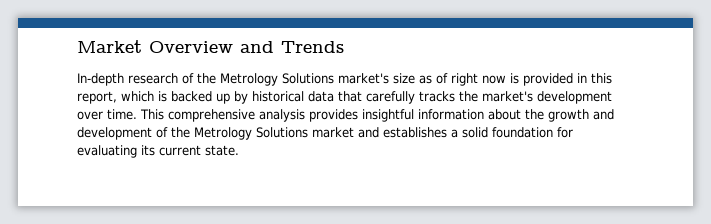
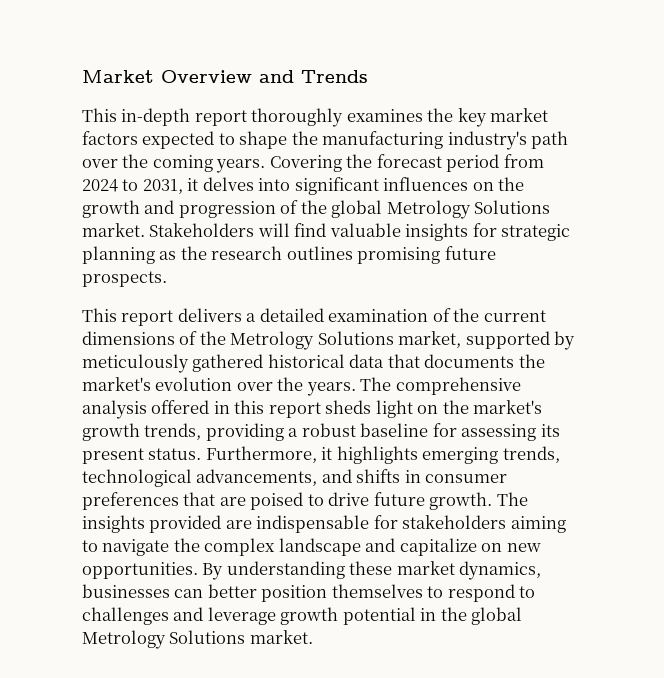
- In-depth research of the Metrology Solutions market's size as of right now is provided in this report, which is backed up by historical data that carefully tracks the market's development over time. This comprehensive analysis provides insightful information about the growth and development of the Metrology Solutions market and establishes a solid foundation for evaluating its current state.
+ This in-depth report thoroughly examines the key market factors expected to shape the manufacturing industry's path over the coming years. Covering the forecast period from 2024 to 2031, it delves into significant influences on the growth and progression of the global Metrology Solutions market. Stakeholders will find valuable insights for strategic planning as the research outlines promising future prospects.
+ This report delivers a detailed examination of the current dimensions of the Metrology Solutions market, supported by meticulously gathered historical data that documents the market's evolution over the years. The comprehensive analysis offered in this report sheds light on the market's growth trends, providing a robust baseline for assessing its present status. Furthermore, it highlights emerging trends, technological advancements, and shifts in consumer preferences that are poised to drive future growth. The insights provided are indispensable for stakeholders aiming to navigate the complex landscape and capitalize on new opportunities. By understanding these market dynamics, businesses can better position themselves to respond to challenges and leverage growth potential in the global Metrology Solutions market.

